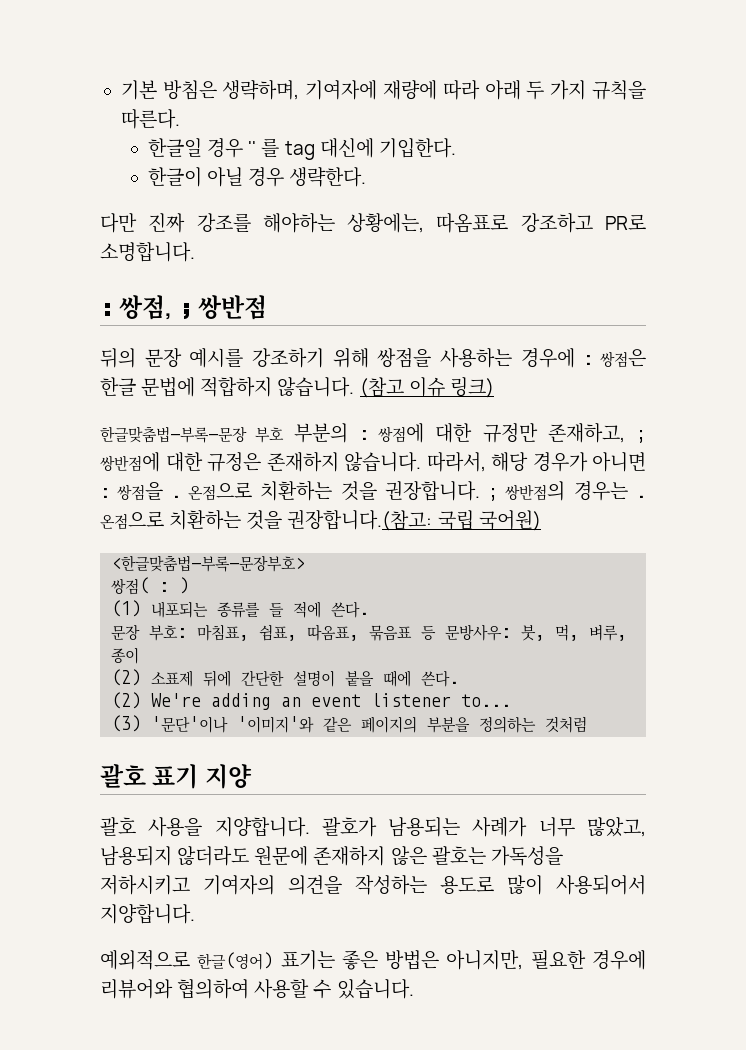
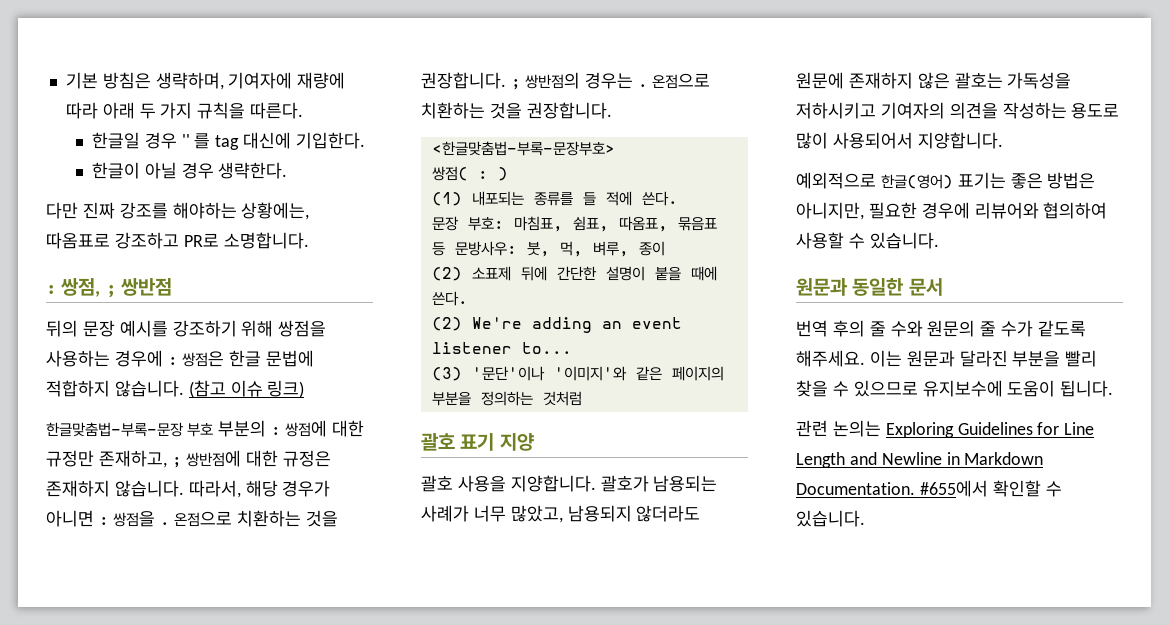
- 온점으로 치환하는 것을 권장합니다. ; 쌍반점의 경우는 . 온점으로 치환하는 것을 권장합니다.(참고: 국립 국어원)
+ 온점으로 치환하는 것을 권장합니다. ; 쌍반점의 경우는 . 온점으로 치환하는 것을 권장합니다.
+ 원문과 동일한 문서
+ 번역 후의 줄 수와 원문의 줄 수가 같도록 해주세요. 이는 원문과 달라진 부분을 빨리 찾을 수 있으므로 유지보수에 도움이 됩니다.
+ 관련 논의는 Exploring Guidelines for Line Length and Newline in Markdown Documentation. #655에서 확인할 수 있습니다.

